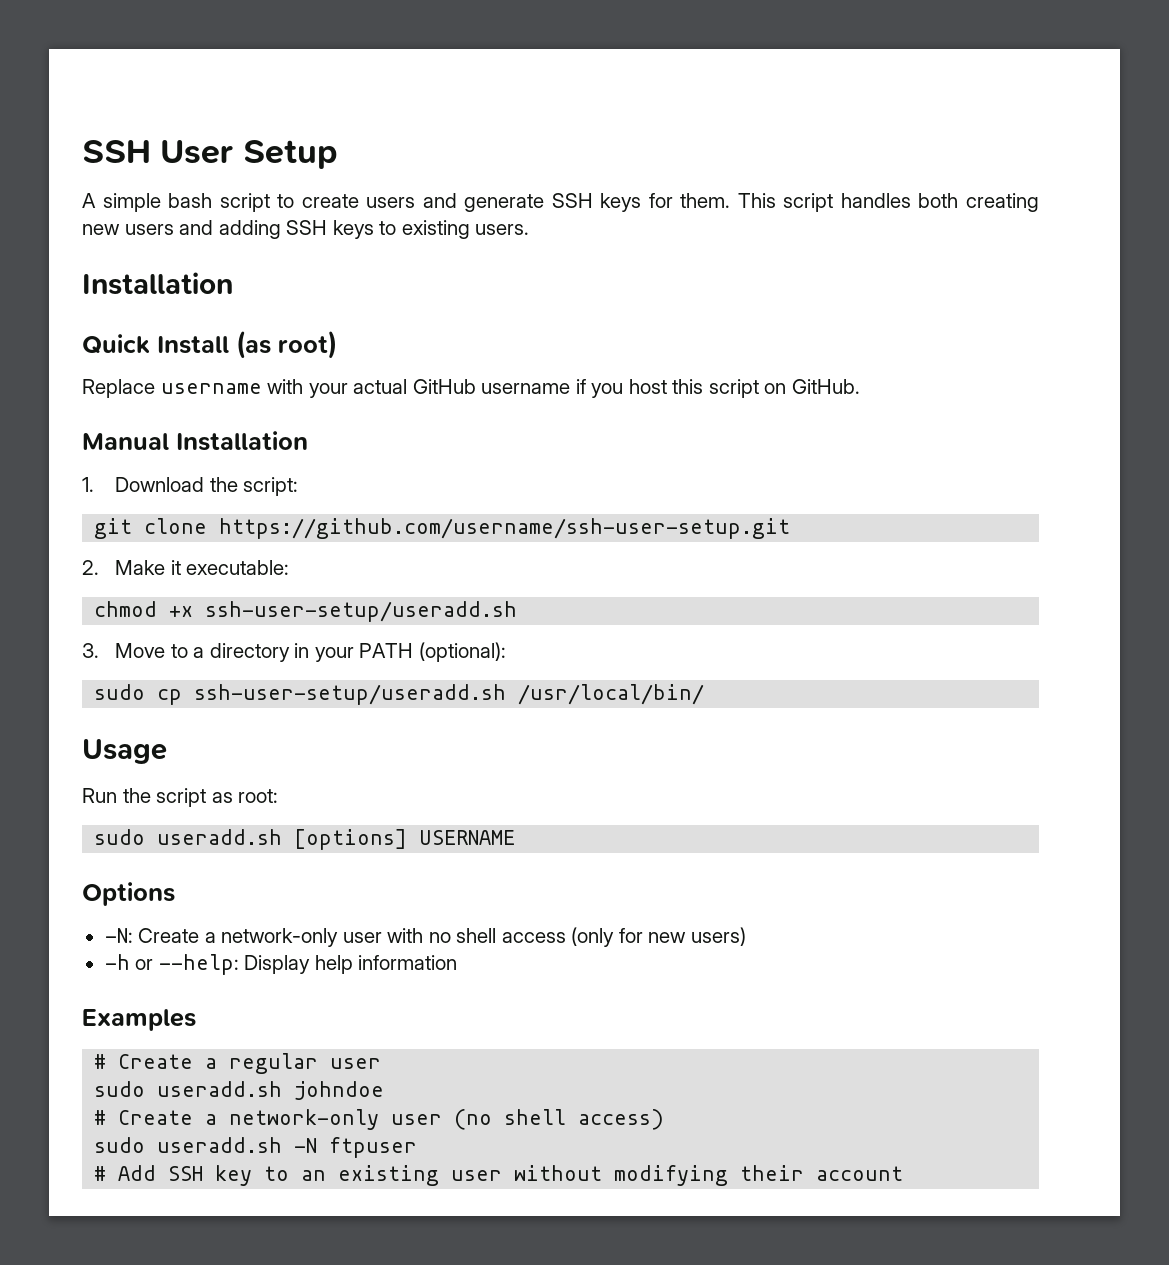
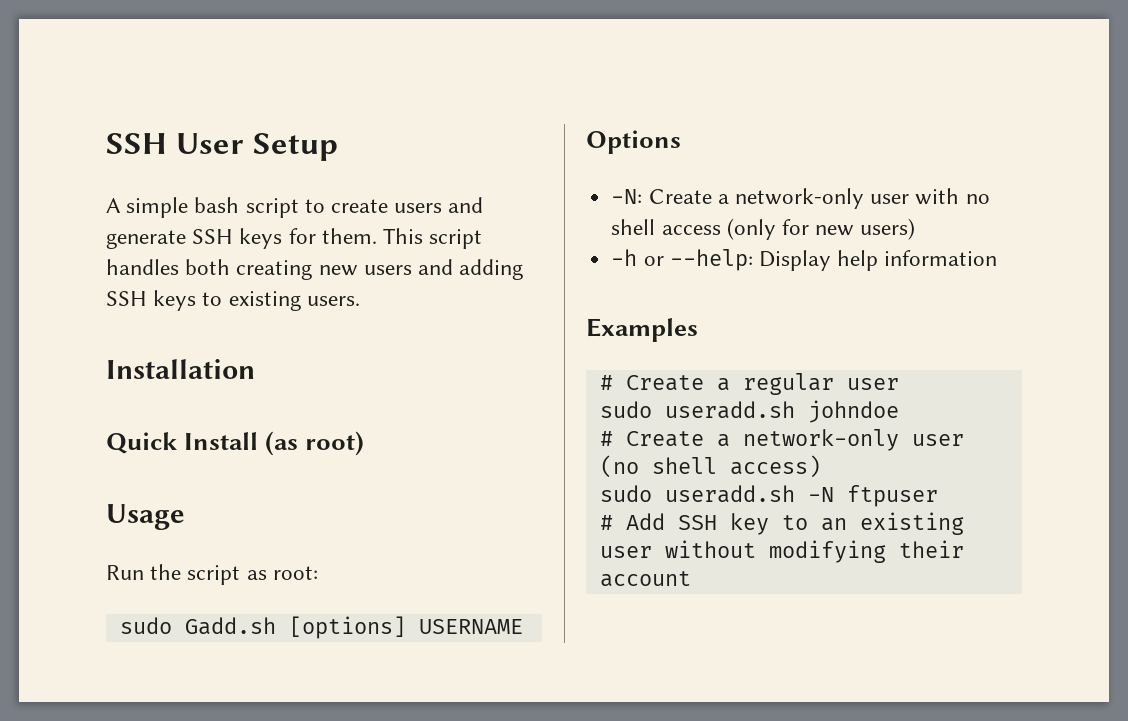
- Replace username with your actual GitHub username if you host this script on GitHub.
- Manual Installation
- 1. Download the script:
- git clone https://github.com/username/ssh-user-setup.git
- 2. Make it executable:
- chmod +x ssh-user-setup/useradd.sh
- 3. Move to a directory in your PATH (optional):
- sudo cp ssh-user-setup/useradd.sh /usr/local/bin/
- sudo useradd.sh [options] USERNAME
+ sudo Gadd.sh [options] USERNAME

